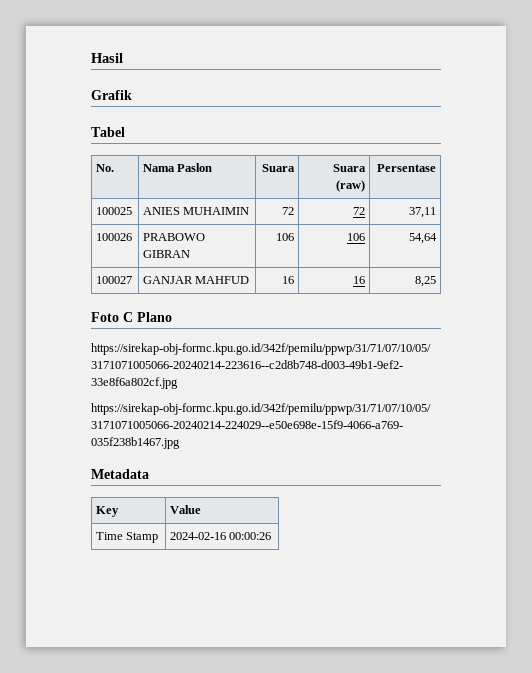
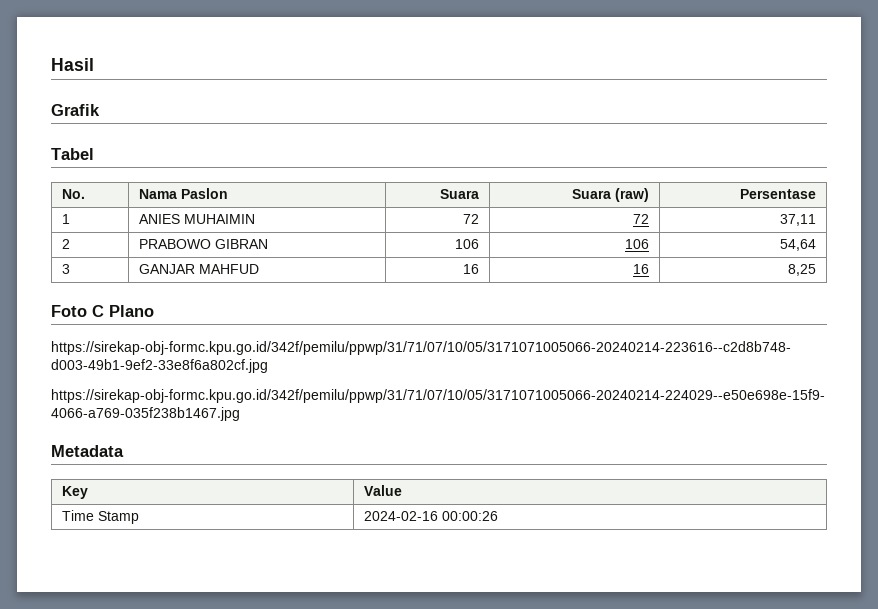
- 100025 | ANIES MUHAIMIN | 72 | 72 | 37,11
+ 1 | ANIES MUHAIMIN | 72 | 72 | 37,11
- 100026 | PRABOWO GIBRAN | 106 | 106 | 54,64
+ 2 | PRABOWO GIBRAN | 106 | 106 | 54,64
- 100027 | GANJAR MAHFUD | 16 | 16 | 8,25
+ 3 | GANJAR MAHFUD | 16 | 16 | 8,25

